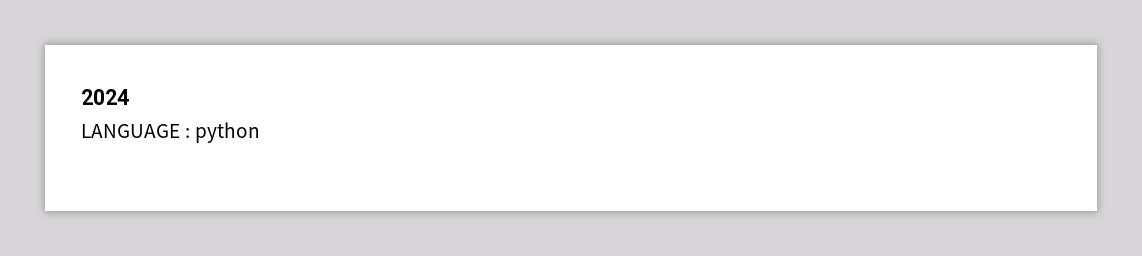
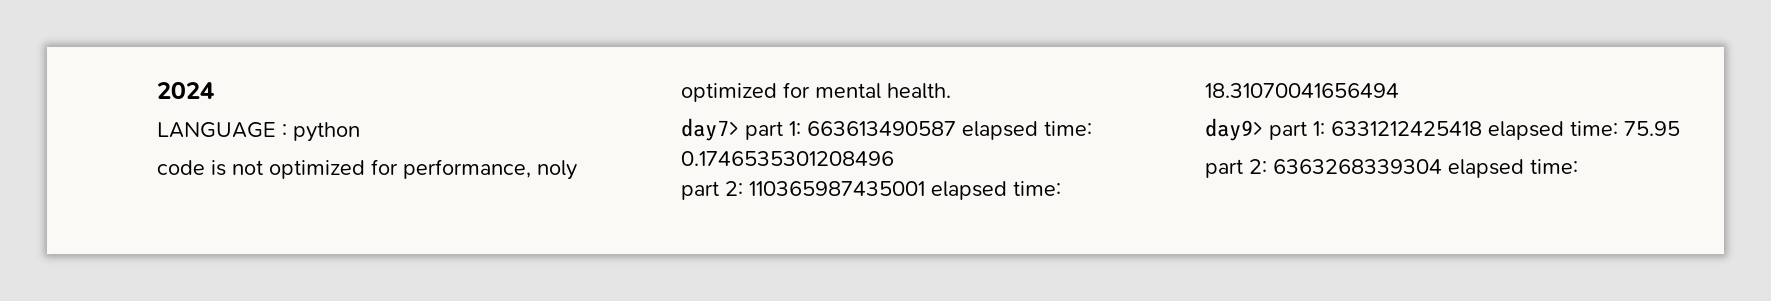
+ code is not optimized for performance, noly optimized for mental health.
+ day7> part 1: 663613490587 elapsed time: 0.1746535301208496
+ part 2: 110365987435001 elapsed time: 18.31070041656494
+ day9> part 1: 6331212425418 elapsed time: 75.95
+ part 2: 6363268339304 elapsed time:

